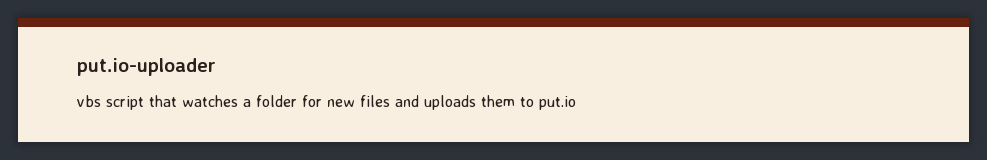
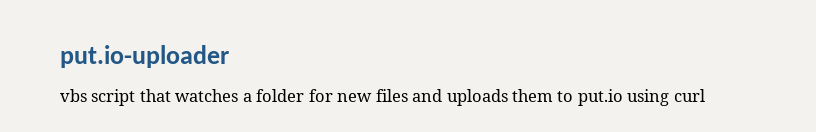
- vbs script that watches a folder for new files and uploads them to put.io
+ vbs script that watches a folder for new files and uploads them to put.io using curl

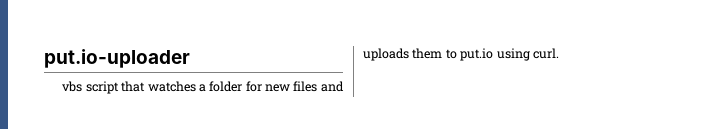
- vbs script that watches a folder for new files and uploads them to put.io using curl
+ vbs script that watches a folder for new files and uploads them to put.io using curl.

